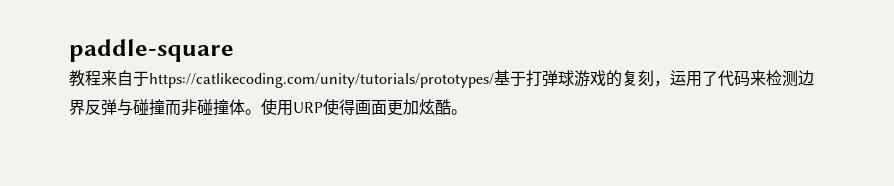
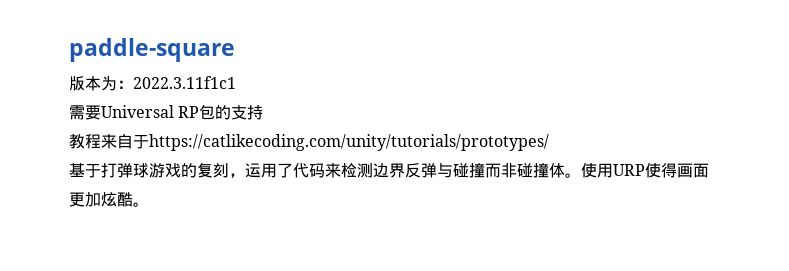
+ 版本为：2022.3.11f1c1
+ 需要Universal RP包的支持
- 教程来自于https://catlikecoding.com/unity/tutorials/prototypes/基于打弹球游戏的复刻，运用了代码来检测边界反弹与碰撞而非碰撞体。
+ 教程来自于https://catlikecoding.com/unity/tutorials/prototypes/
+ 基于打弹球游戏的复刻，运用了代码来检测边界反弹与碰撞而非碰撞体。

